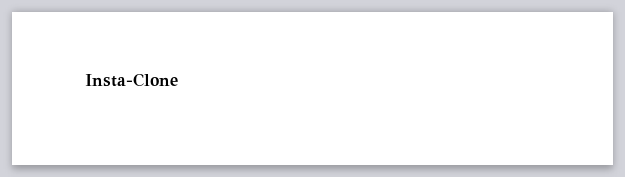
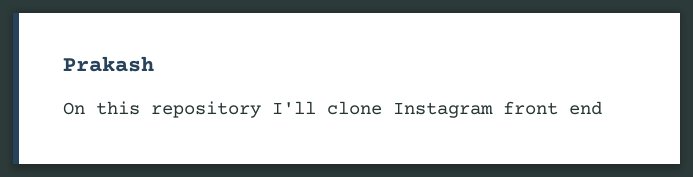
- Insta-Clone
+ Prakash
+ On this repository I'll clone Instagram front end

